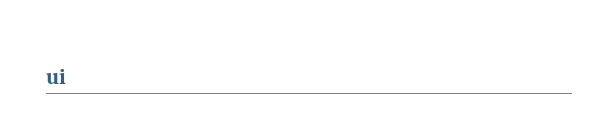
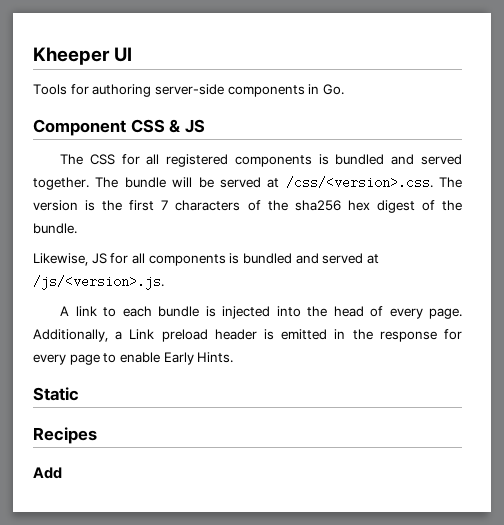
- ui
+ Kheeper UI
+ Tools for authoring server-side components in Go.
+ Component CSS & JS
+ The CSS for all registered components is bundled and served together. The bundle will be served at /css/<version>.css. The version is the first 7 characters of the sha256 hex digest of the bundle.
+ Likewise, JS for all components is bundled and served at /js/<version>.js.
+ A link to each bundle is injected into the head of every page. Additionally, a Link preload header is emitted in the response for every page to enable Early Hints.
+ Static
+ Recipes
+ Add

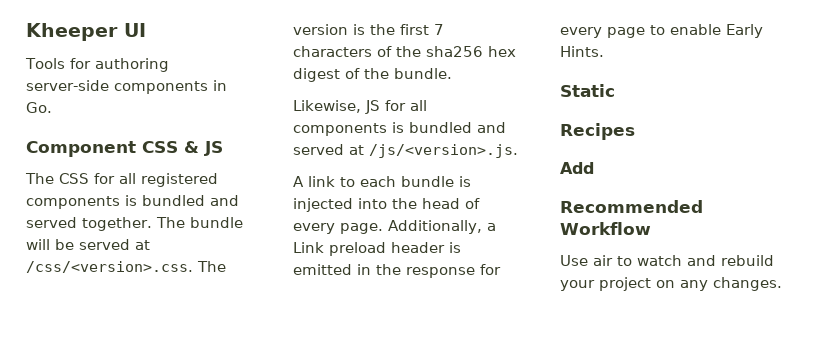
+ Recommended Workflow
+ Use air to watch and rebuild your project on any changes.

